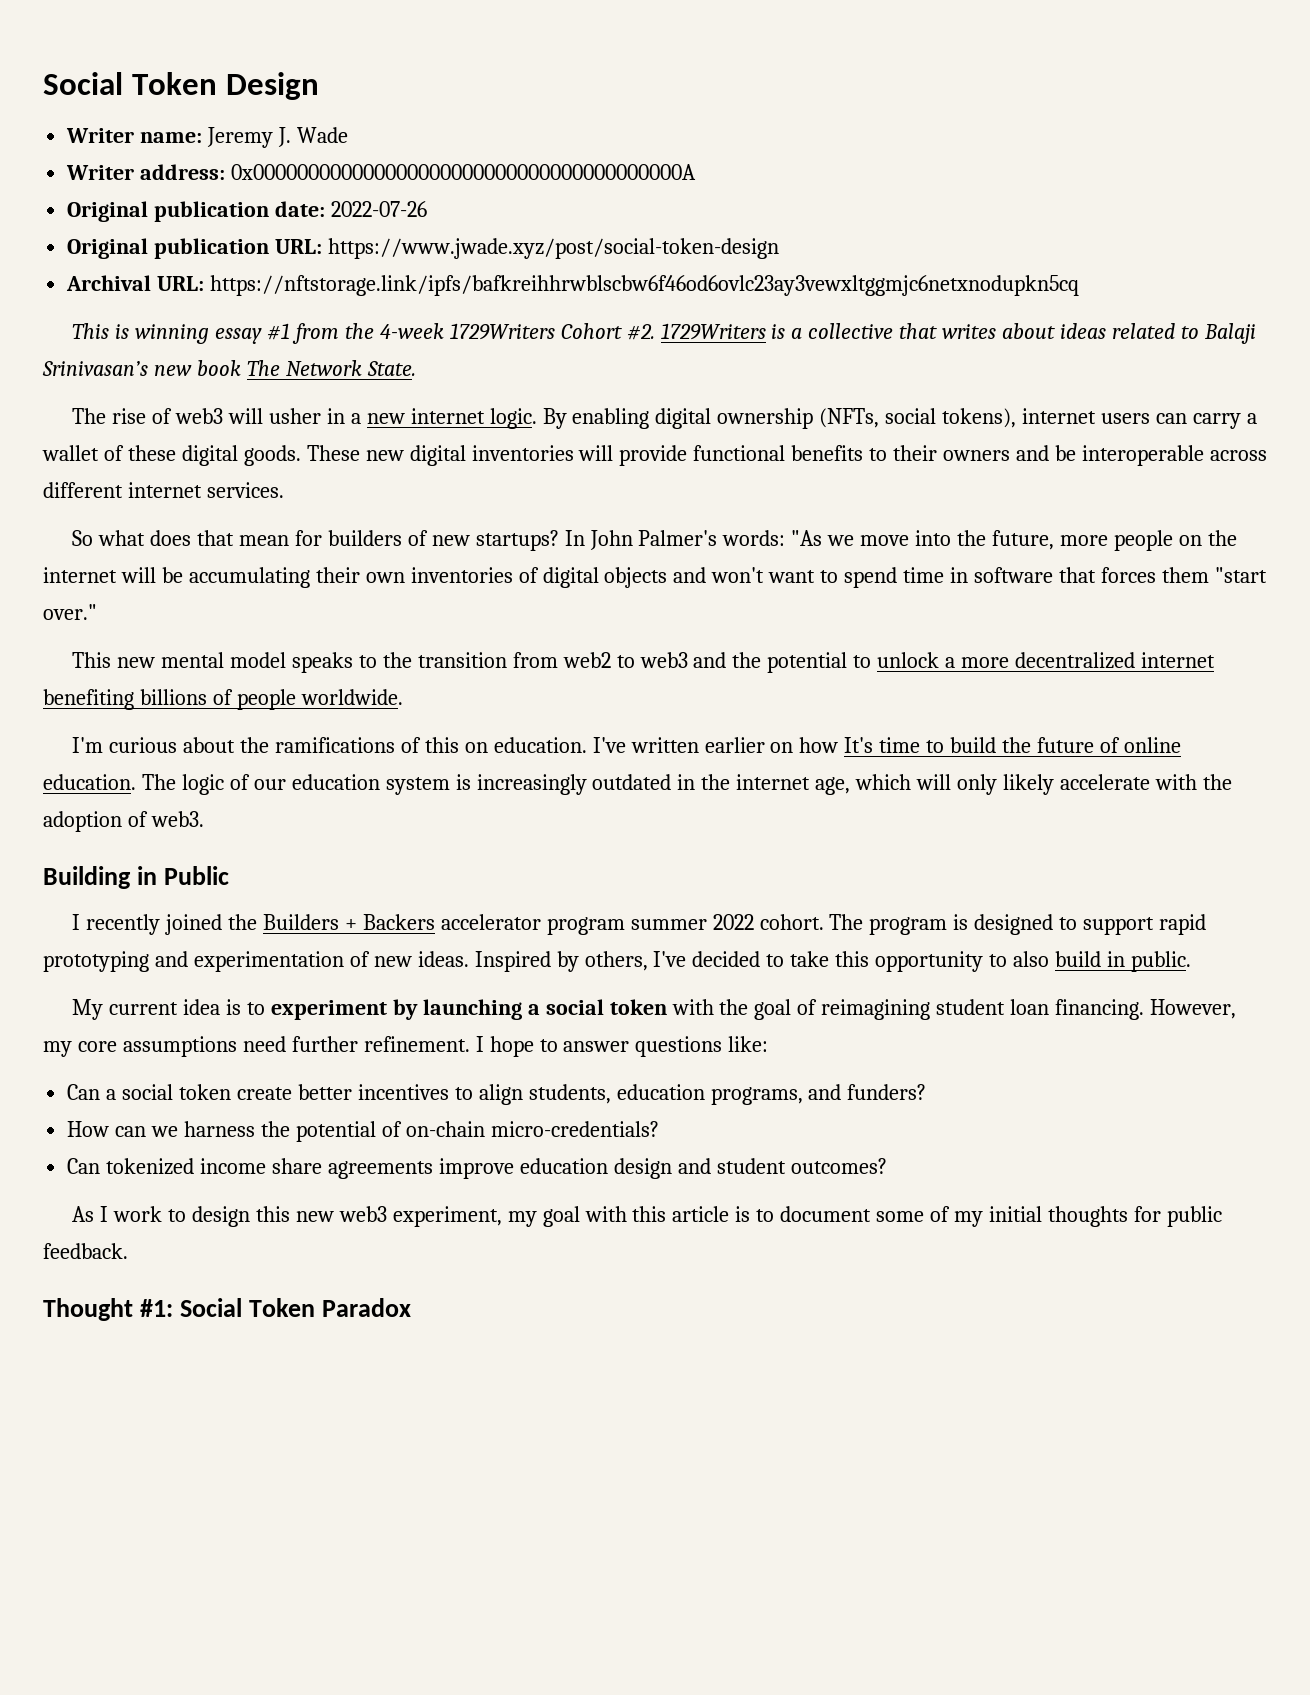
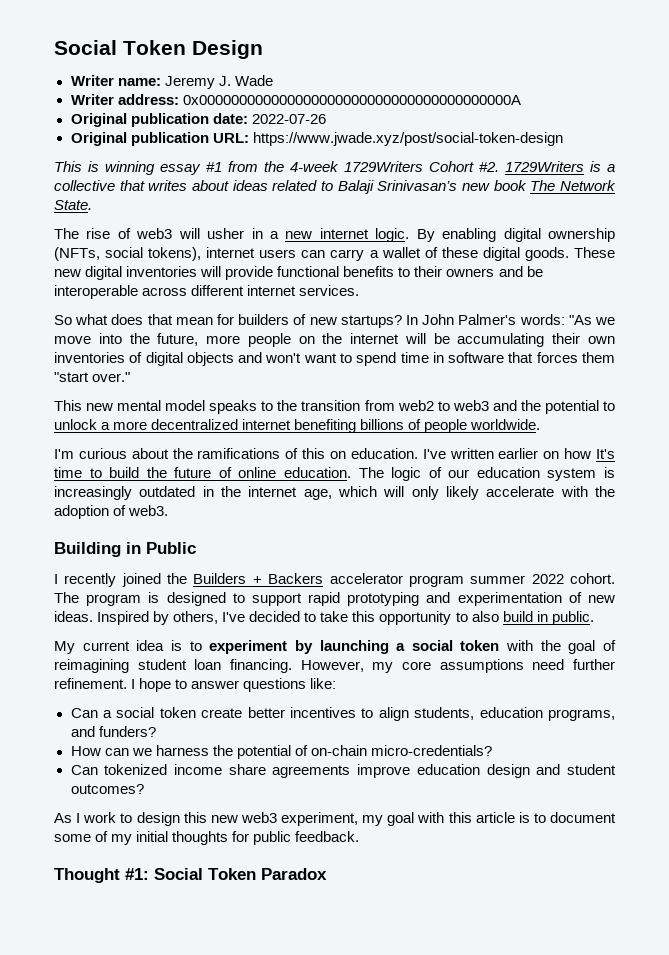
- Archival URL: https://nftstorage.link/ipfs/bafkreihhrwblscbw6f46od6ovlc23ay3vewxltggmjc6netxnodupkn5cq

